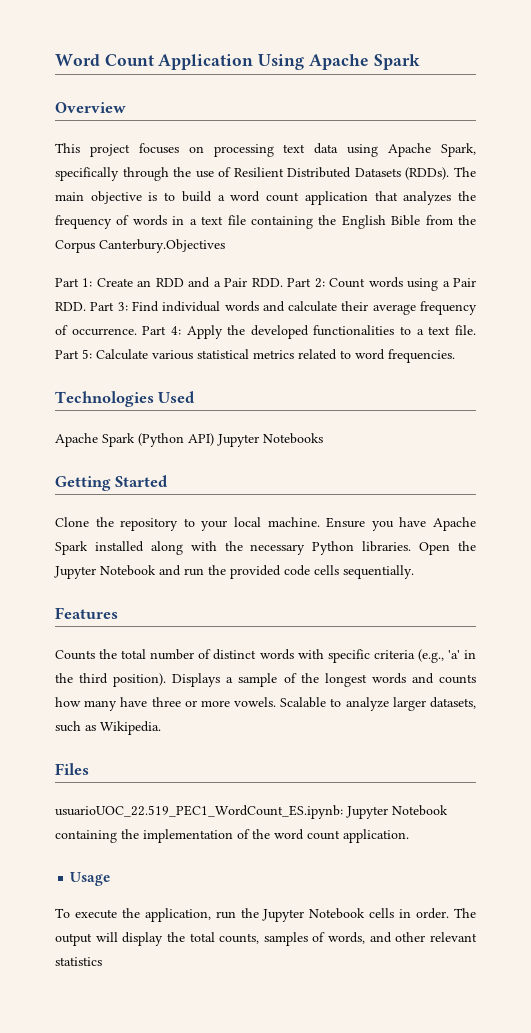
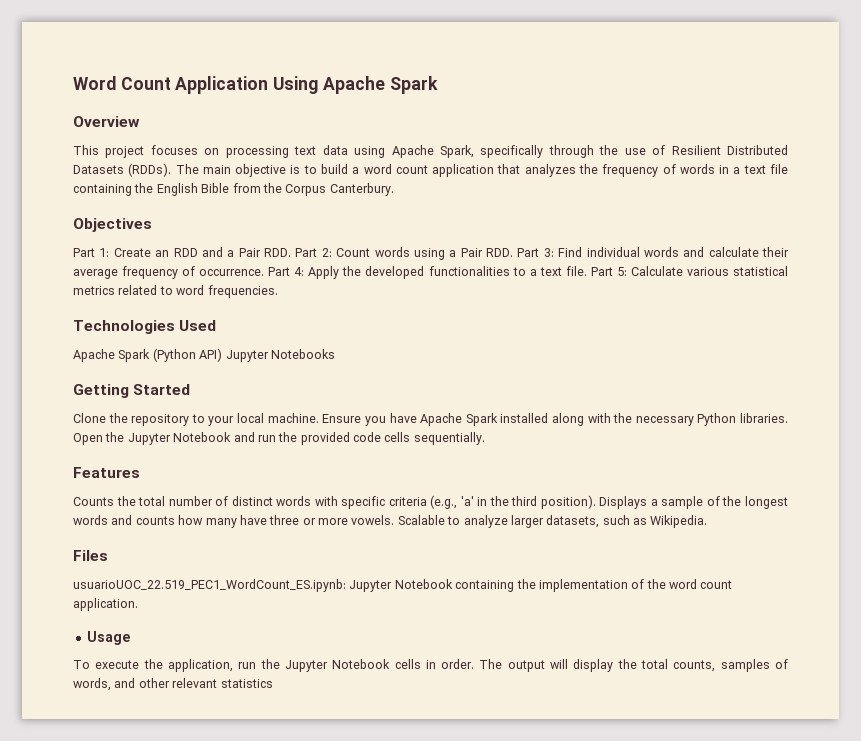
- The main objective is to build a word count application that analyzes the frequency of words in a text file containing the English Bible from the Corpus Canterbury.Objectives
+ The main objective is to build a word count application that analyzes the frequency of words in a text file containing the English Bible from the Corpus Canterbury.
+ Objectives

